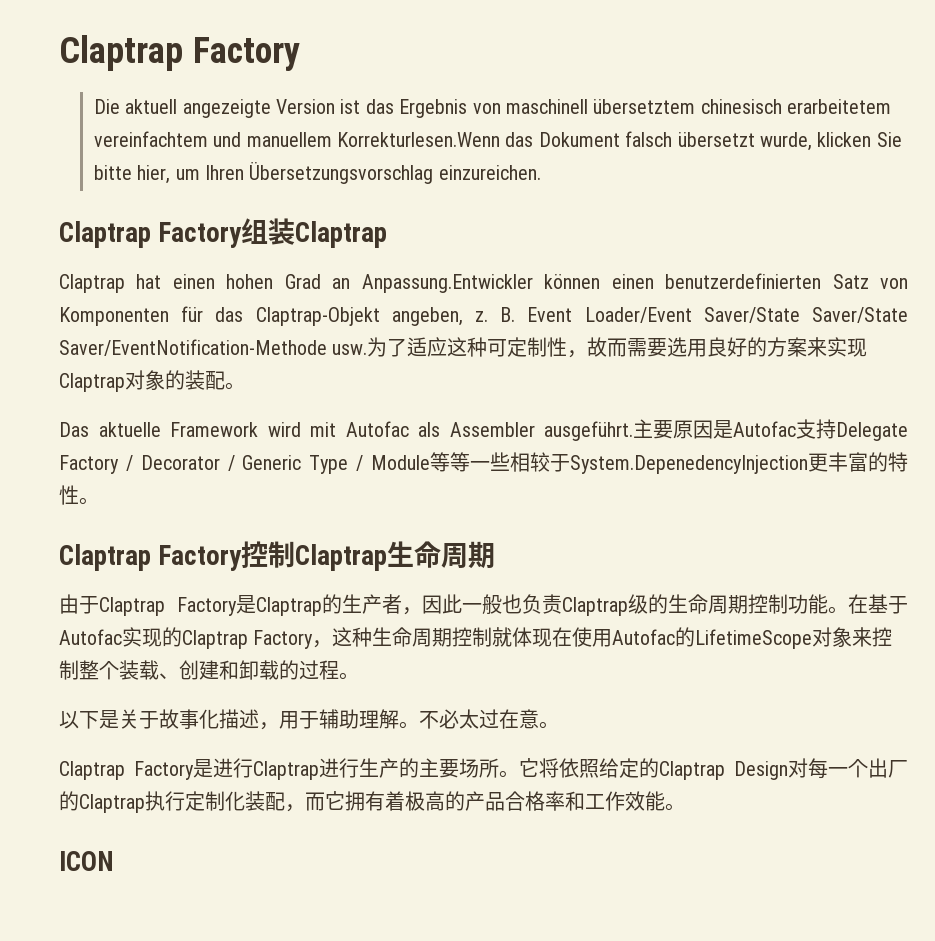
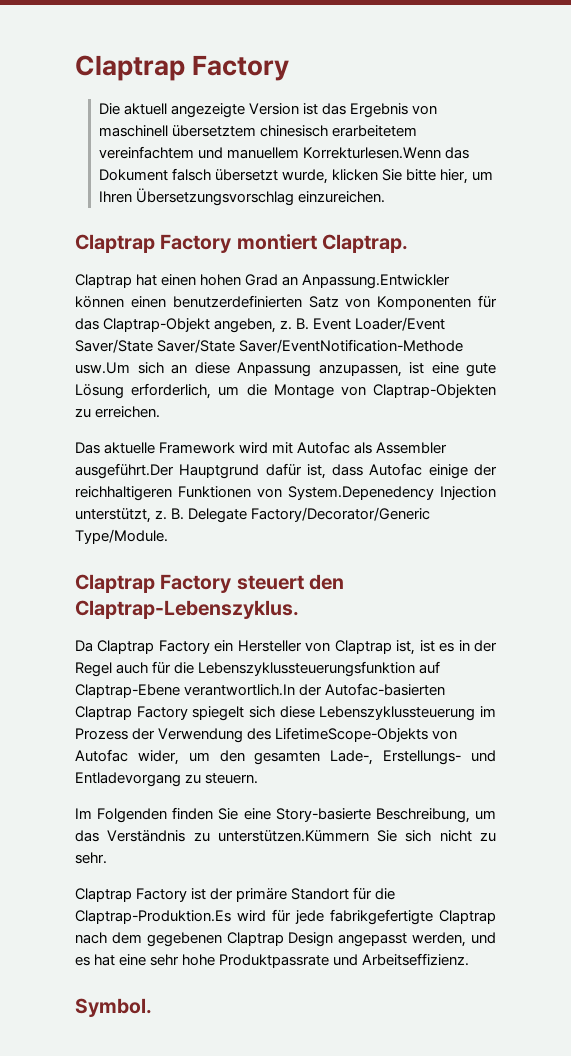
- Claptrap Factory组装Claptrap
+ Claptrap Factory montiert Claptrap.
- B. Event Loader/Event Saver/State Saver/State Saver/EventNotification-Methode usw.为了适应这种可定制性，故而需要选用良好的方案来实现Claptrap对象的装配。
+ B. Event Loader/Event Saver/State Saver/State Saver/EventNotification-Methode usw.Um sich an diese Anpassung anzupassen, ist eine gute Lösung erforderlich, um die Montage von Claptrap-Objekten zu erreichen.
- Das aktuelle Framework wird mit Autofac als Assembler ausgeführt.主要原因是Autofac支持Delegate Factory / Decorator / Generic Type / Module等等一些相较于System.DepenedencyInjection更丰富的特性。
- Claptrap Factory控制Claptrap生命周期
- 由于Claptrap Factory是Claptrap的生产者，因此一般也负责Claptrap级的生命周期控制功能。在基于Autofac实现的Claptrap Factory，这种生命周期控制就体现在使用Autofac的LifetimeScope对象来控制整个装载、创建和卸载的过程。
- 以下是关于故事化描述，用于辅助理解。不必太过在意。
- Claptrap Factory是进行Claptrap进行生产的主要场所。它将依照给定的Claptrap Design对每一个出厂的Claptrap执行定制化装配，而它拥有着极高的产品合格率和工作效能。
- ICON
+ Das aktuelle Framework wird mit Autofac als Assembler ausgeführt.Der Hauptgrund dafür ist, dass Autofac einige der reichhaltigeren Funktionen von System.Depenedency Injection unterstützt, z. B. Delegate Factory/Decorator/Generic Type/Module.
+ Claptrap Factory steuert den Claptrap-Lebenszyklus.
+ Da Claptrap Factory ein Hersteller von Claptrap ist, ist es in der Regel auch für die Lebenszyklussteuerungsfunktion auf Claptrap-Ebene verantwortlich.In der Autofac-basierten Claptrap Factory spiegelt sich diese Lebenszyklussteuerung im Prozess der Verwendung des LifetimeScope-Objekts von Autofac wider, um den gesamten Lade-, Erstellungs- und Entladevorgang zu steuern.
+ Im Folgenden finden Sie eine Story-basierte Beschreibung, um das Verständnis zu unterstützen.Kümmern Sie sich nicht zu sehr.
+ Claptrap Factory ist der primäre Standort für die Claptrap-Produktion.Es wird für jede fabrikgefertigte Claptrap nach dem gegebenen Claptrap Design angepasst werden, und es hat eine sehr hohe Produktpassrate und Arbeitseffizienz.
+ Symbol.

